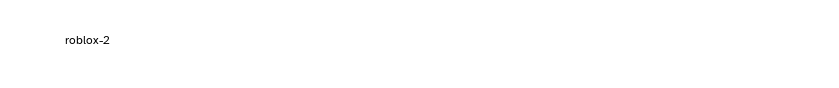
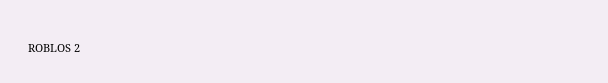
- roblox-2
+ ROBLOS 2

